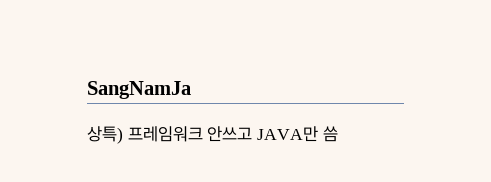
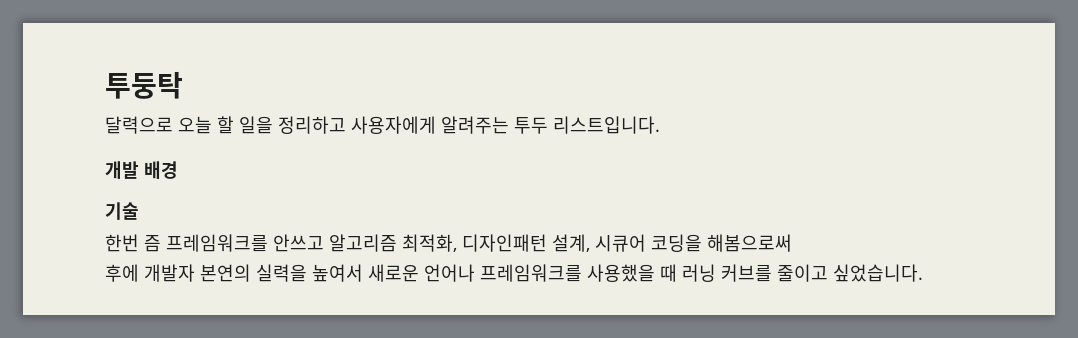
- SangNamJa
- 상특) 프레임워크 안쓰고 JAVA만 씀
+ 투둥탁
+ 달력으로 오늘 할 일을 정리하고 사용자에게 알려주는 투두 리스트입니다.
+ 개발 배경
+ 기술
+ 한번 즘 프레임워크를 안쓰고 알고리즘 최적화, 디자인패턴 설계, 시큐어 코딩을 해봄으로써
+ 후에 개발자 본연의 실력을 높여서 새로운 언어나 프레임워크를 사용했을 때 러닝 커브를 줄이고 싶었습니다.

